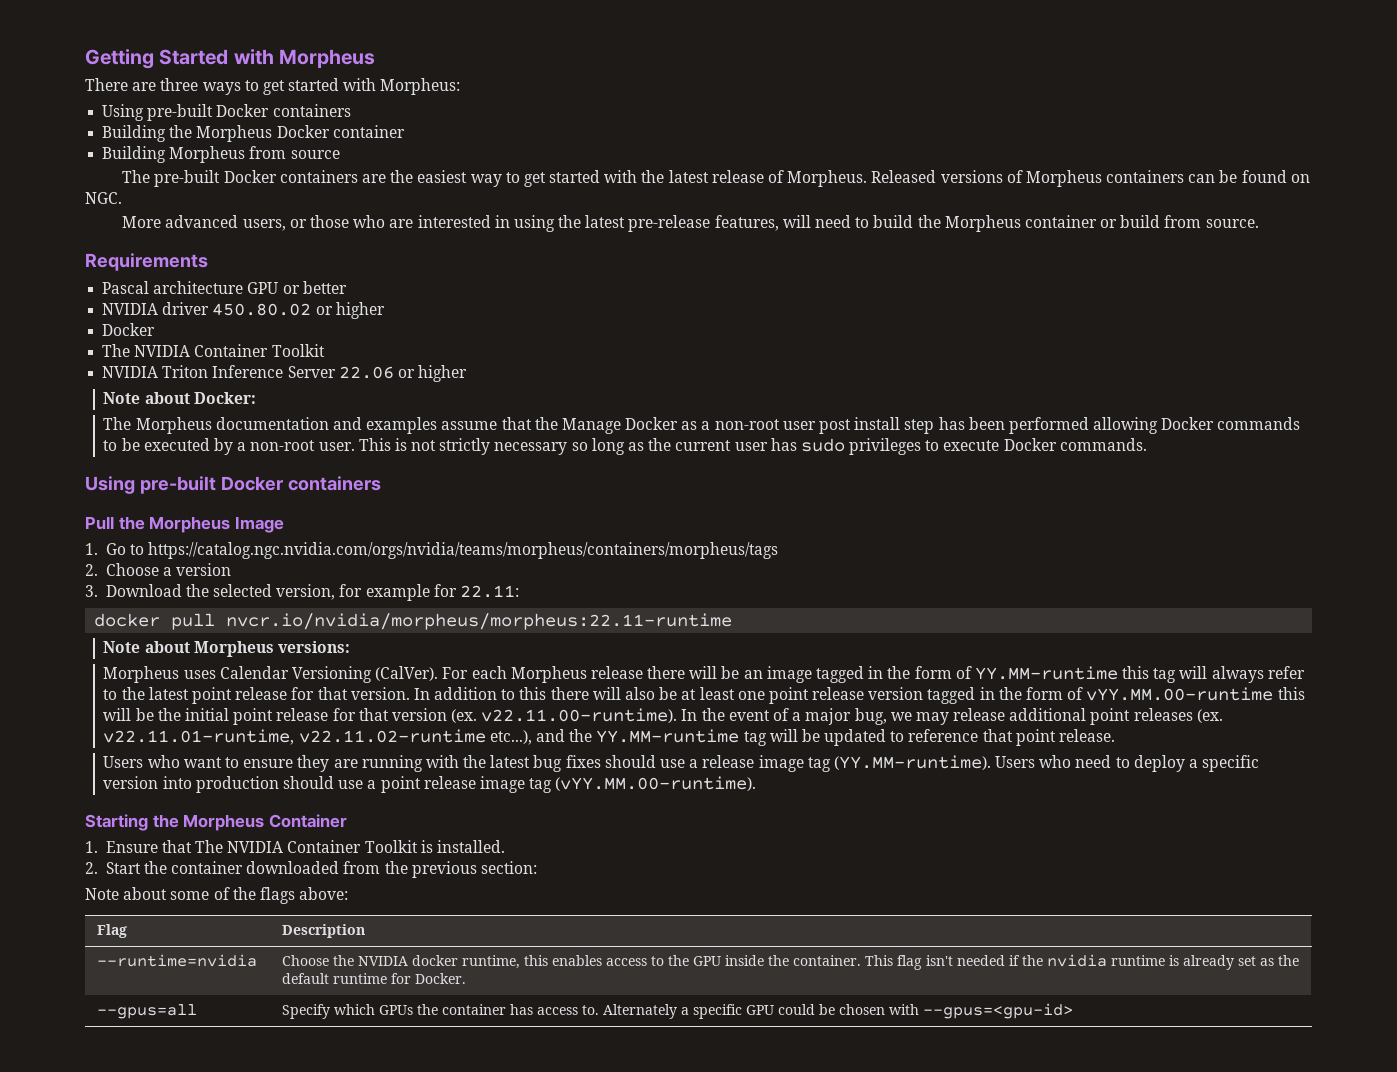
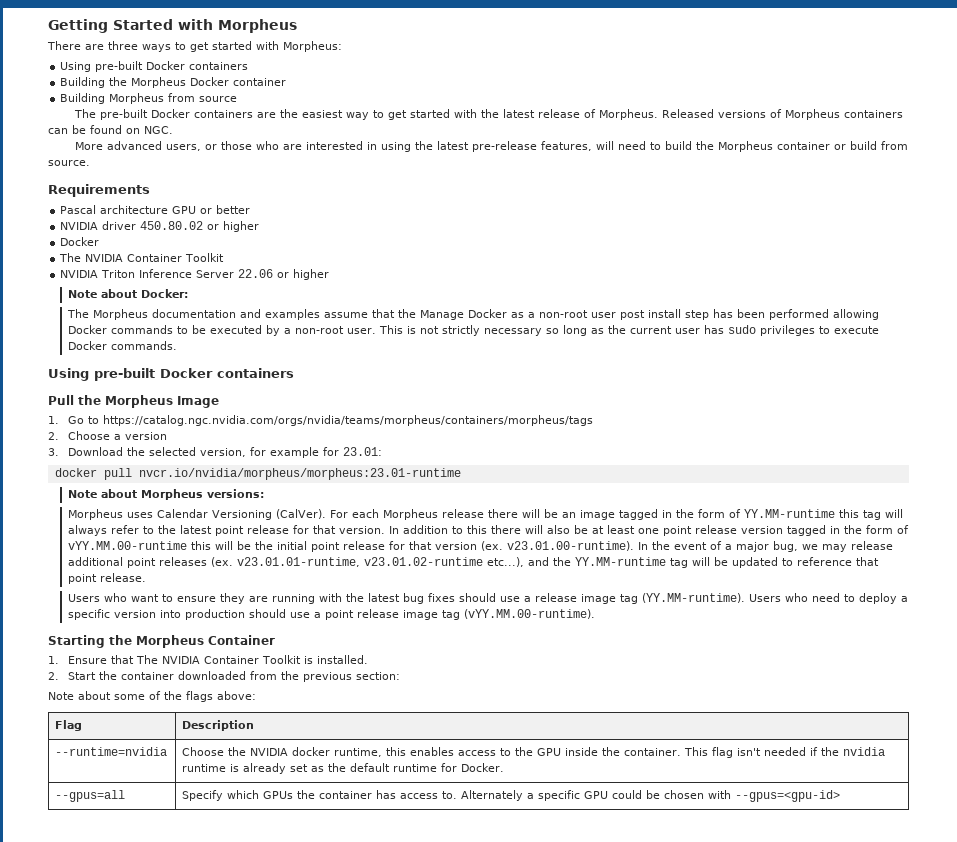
- 3. Download the selected version, for example for 22.11:
+ 3. Download the selected version, for example for 23.01:
- docker pull nvcr.io/nvidia/morpheus/morpheus:22.11-runtime
+ docker pull nvcr.io/nvidia/morpheus/morpheus:23.01-runtime
- In addition to this there will also be at least one point release version tagged in the form of vYY.MM.00-runtime this will be the initial point release for that version (ex. v22.11.00-runtime). In the event of a major bug, we may release additional point releases (ex. v22.11.01-runtime, v22.11.02-runtime etc...), and the YY.MM-runtime tag will be updated to reference that point release.
+ In addition to this there will also be at least one point release version tagged in the form of vYY.MM.00-runtime this will be the initial point release for that version (ex. v23.01.00-runtime). In the event of a major bug, we may release additional point releases (ex. v23.01.01-runtime, v23.01.02-runtime etc...), and the YY.MM-runtime tag will be updated to reference that point release.

